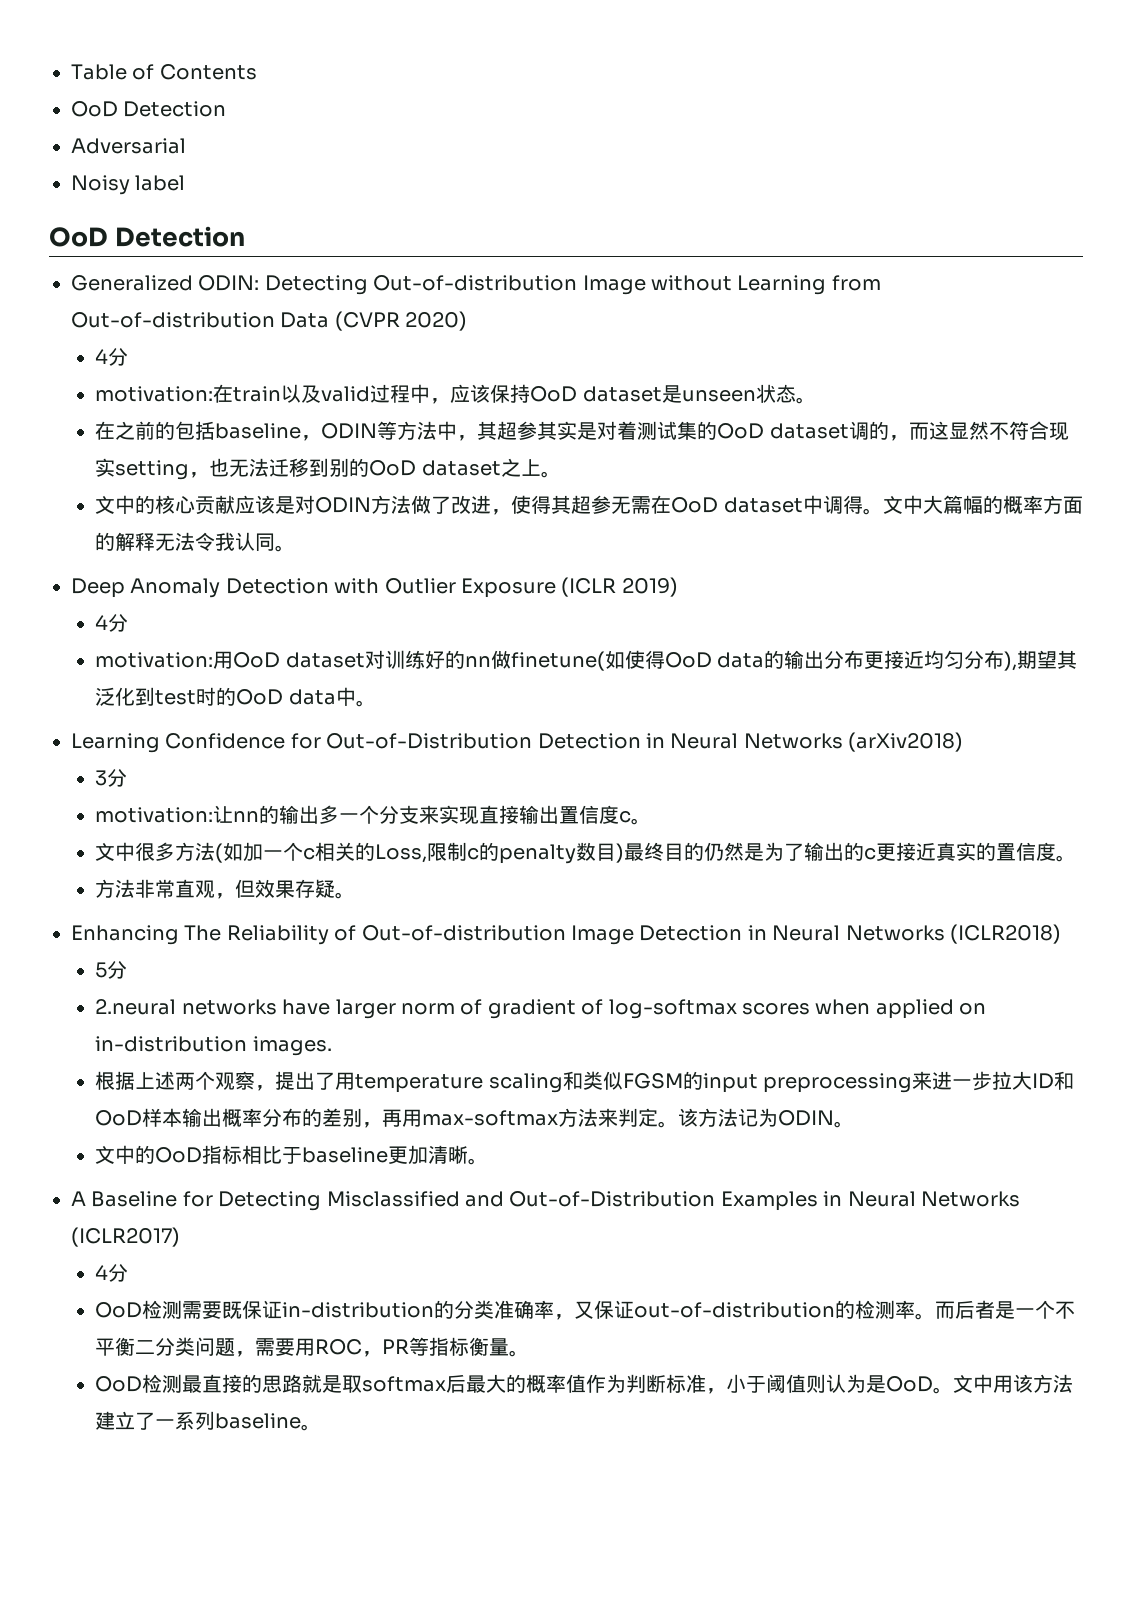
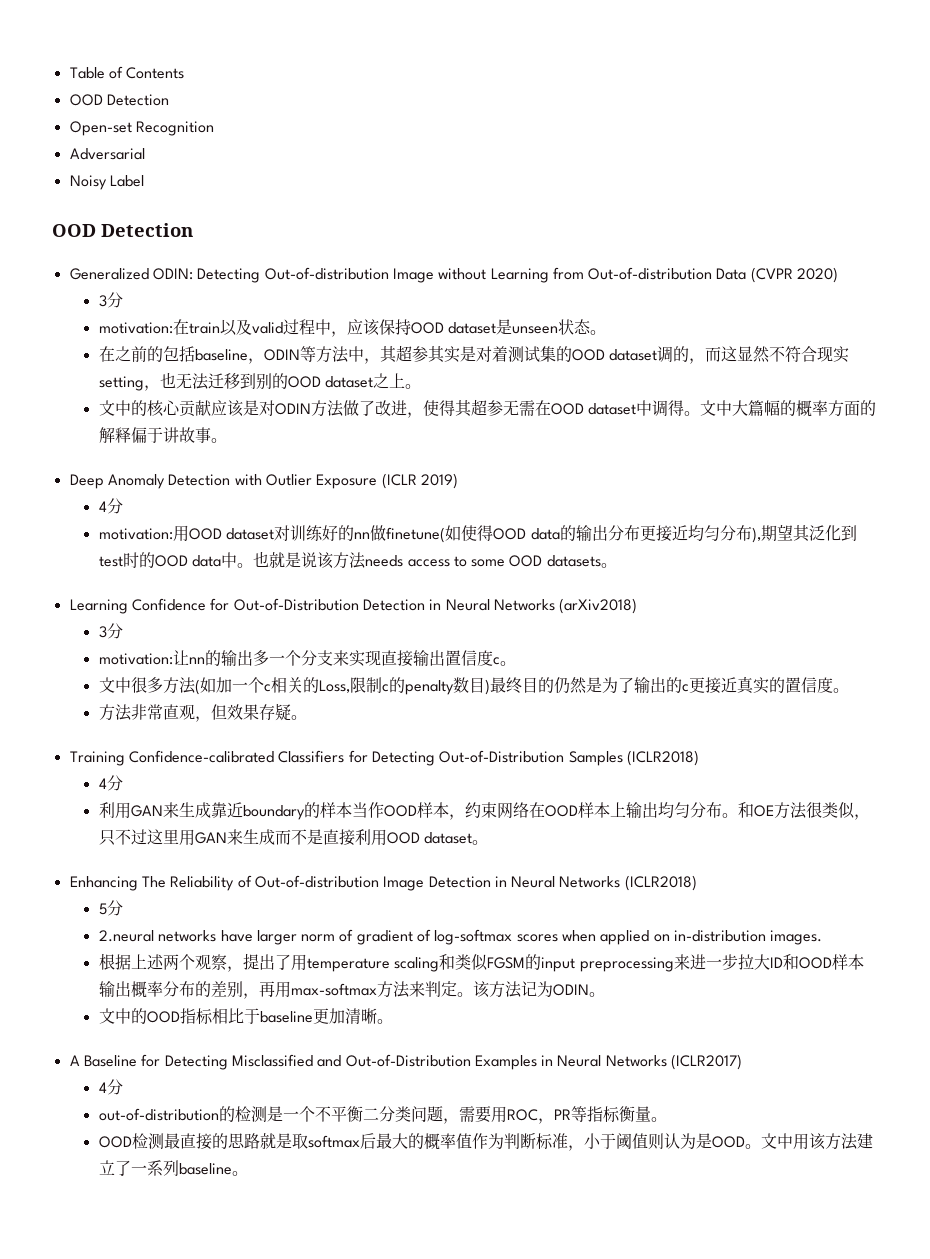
  Table of Contents
- OoD Detection
+ OOD Detection
+ Open-set Recognition
- Noisy label
- OoD Detection
+ Noisy Label
+ OOD Detection
  Generalized ODIN: Detecting Out-of-distribution Image without Learning from Out-of-distribution Data (CVPR 2020)
- 4分
+ 3分
- motivation:在train以及valid过程中，应该保持OoD dataset是unseen状态。
+ motivation:在train以及valid过程中，应该保持OOD dataset是unseen状态。
- 在之前的包括baseline，ODIN等方法中，其超参其实是对着测试集的OoD dataset调的，而这显然不符合现实setting，也无法迁移到别的OoD dataset之上。
+ 在之前的包括baseline，ODIN等方法中，其超参其实是对着测试集的OOD dataset调的，而这显然不符合现实setting，也无法迁移到别的OOD dataset之上。
- 文中的核心贡献应该是对ODIN方法做了改进，使得其超参无需在OoD dataset中调得。
+ 文中的核心贡献应该是对ODIN方法做了改进，使得其超参无需在OOD dataset中调得。
- 文中大篇幅的概率方面的解释无法令我认同。
+ 文中大篇幅的概率方面的解释偏于讲故事。
- motivation:用OoD dataset对训练好的nn做finetune(如使得OoD data的输出分布更接近均匀分布),期望其泛化到test时的OoD data中。
+ motivation:用OOD dataset对训练好的nn做finetune(如使得OOD data的输出分布更接近均匀分布),期望其泛化到test时的OOD data中。也就是说该方法needs access to some OOD datasets。
+ Training Confidence-calibrated Classifiers for Detecting Out-of-Distribution Samples (ICLR2018)
+ 4分
+ 利用GAN来生成靠近boundary的样本当作OOD样本，约束网络在OOD样本上输出均匀分布。和OE方法很类似，只不过这里用GAN来生成而不是直接利用OOD dataset。
- 根据上述两个观察，提出了用temperature scaling和类似FGSM的input preprocessing来进一步拉大ID和OoD样本输出概率分布的差别，再用max-softmax方法来判定。
+ 根据上述两个观察，提出了用temperature scaling和类似FGSM的input preprocessing来进一步拉大ID和OOD样本输出概率分布的差别，再用max-softmax方法来判定。
- 文中的OoD指标相比于baseline更加清晰。
+ 文中的OOD指标相比于baseline更加清晰。
- OoD检测需要既保证in-distribution的分类准确率，又保证out-of-distribution的检测率。而后者是一个不平衡二分类问题，需要用ROC，PR等指标衡量。
+ out-of-distribution的检测是一个不平衡二分类问题，需要用ROC，PR等指标衡量。
- OoD检测最直接的思路就是取softmax后最大的概率值作为判断标准，小于阈值则认为是OoD。
+ OOD检测最直接的思路就是取softmax后最大的概率值作为判断标准，小于阈值则认为是OOD。

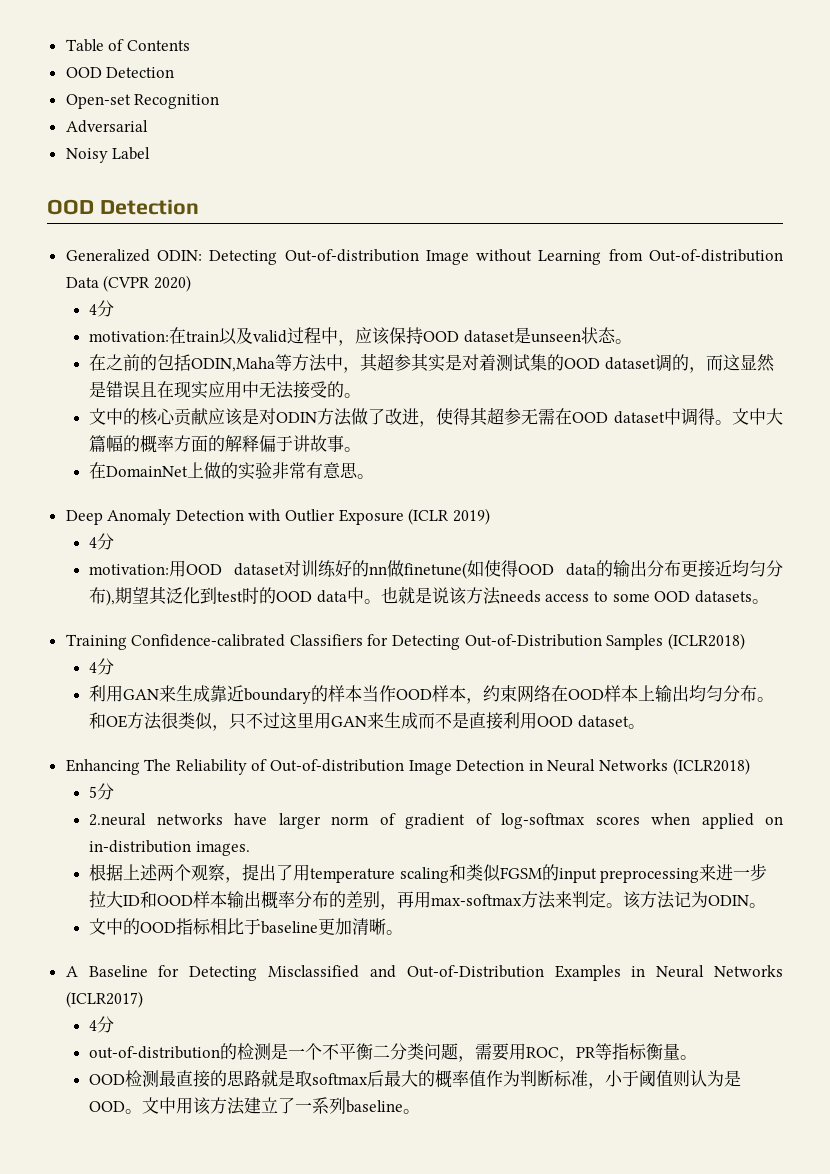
  Generalized ODIN: Detecting Out-of-distribution Image without Learning from Out-of-distribution Data (CVPR 2020)
- 3分
+ 4分
- 在之前的包括baseline，ODIN等方法中，其超参其实是对着测试集的OOD dataset调的，而这显然不符合现实setting，也无法迁移到别的OOD dataset之上。
+ 在之前的包括ODIN,Maha等方法中，其超参其实是对着测试集的OOD dataset调的，而这显然是错误且在现实应用中无法接受的。
+ 在DomainNet上做的实验非常有意思。
- Learning Confidence for Out-of-Distribution Detection in Neural Networks (arXiv2018)
- 3分
- motivation:让nn的输出多一个分支来实现直接输出置信度c。
- 文中很多方法(如加一个c相关的Loss,限制c的penalty数目)最终目的仍然是为了输出的c更接近真实的置信度。
- 方法非常直观，但效果存疑。

